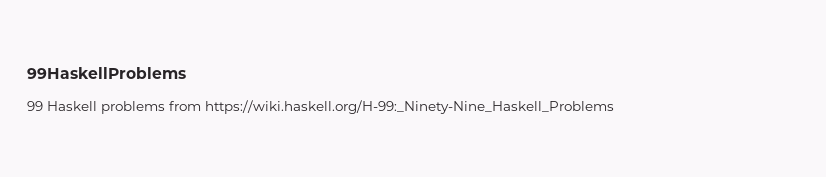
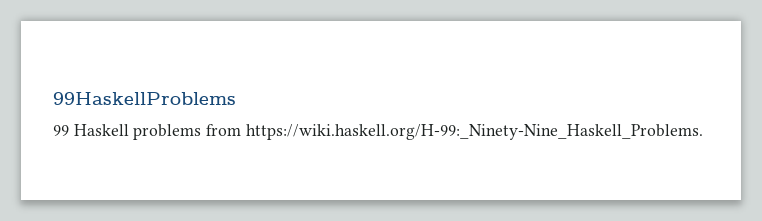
- 99 Haskell problems from https://wiki.haskell.org/H-99:_Ninety-Nine_Haskell_Problems
+ 99 Haskell problems from https://wiki.haskell.org/H-99:_Ninety-Nine_Haskell_Problems.

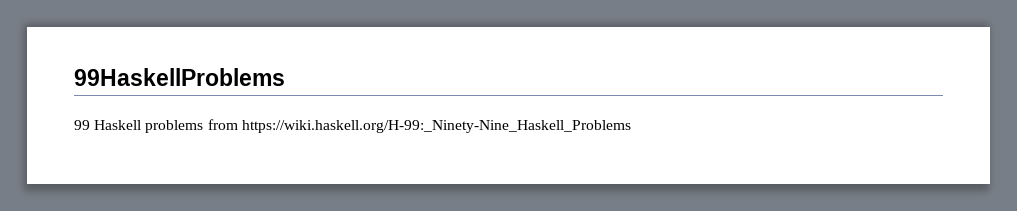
- 99 Haskell problems from https://wiki.haskell.org/H-99:_Ninety-Nine_Haskell_Problems.
+ 99 Haskell problems from https://wiki.haskell.org/H-99:_Ninety-Nine_Haskell_Problems

